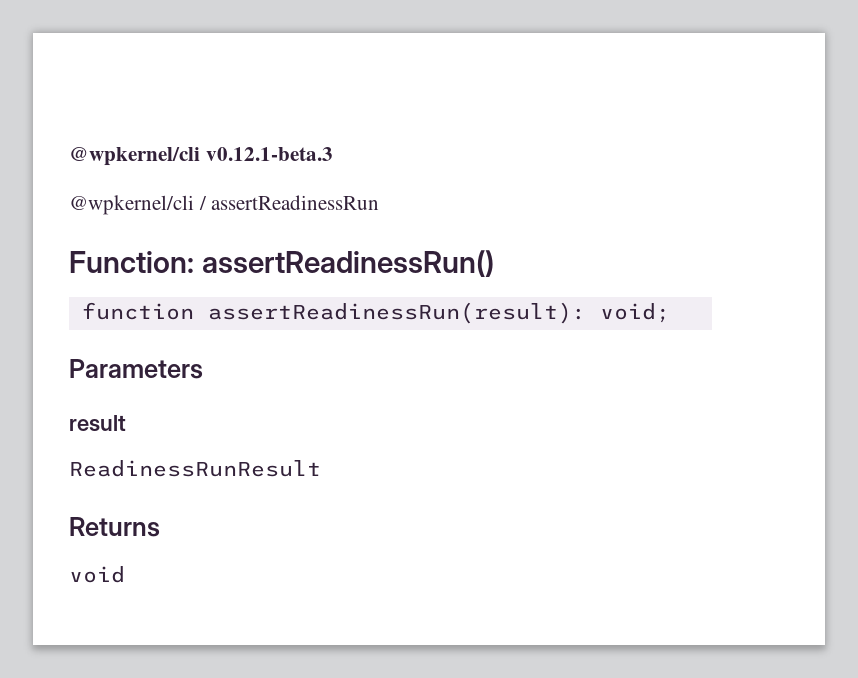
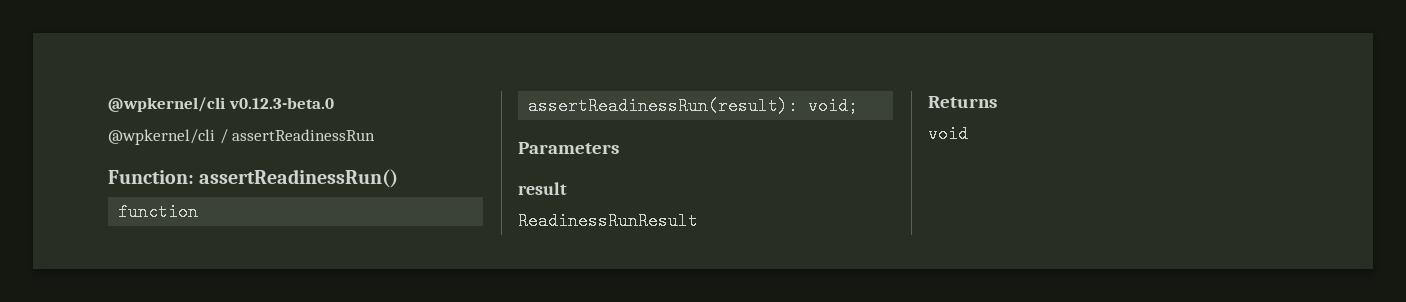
- @wpkernel/cli v0.12.1-beta.3
+ @wpkernel/cli v0.12.3-beta.0

